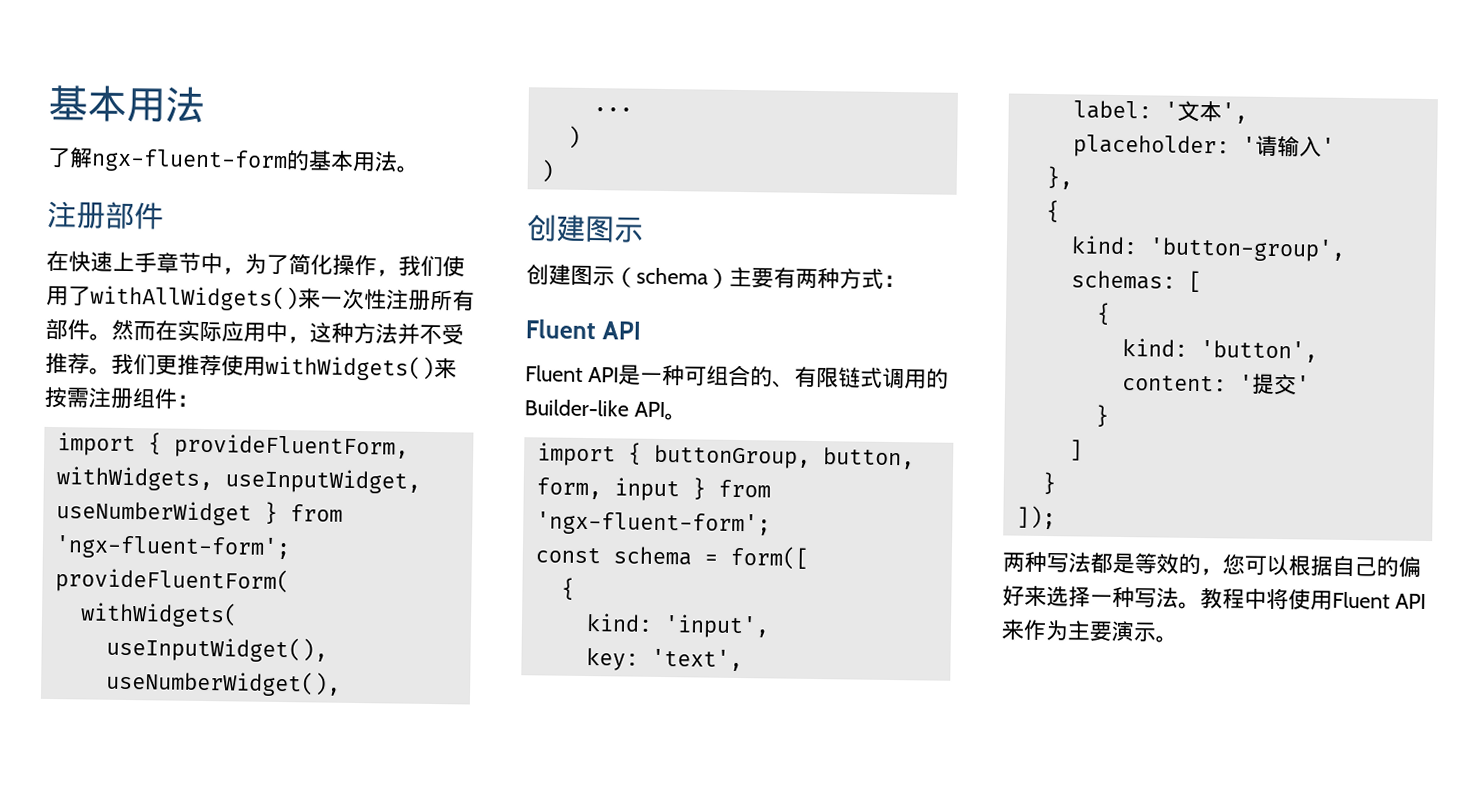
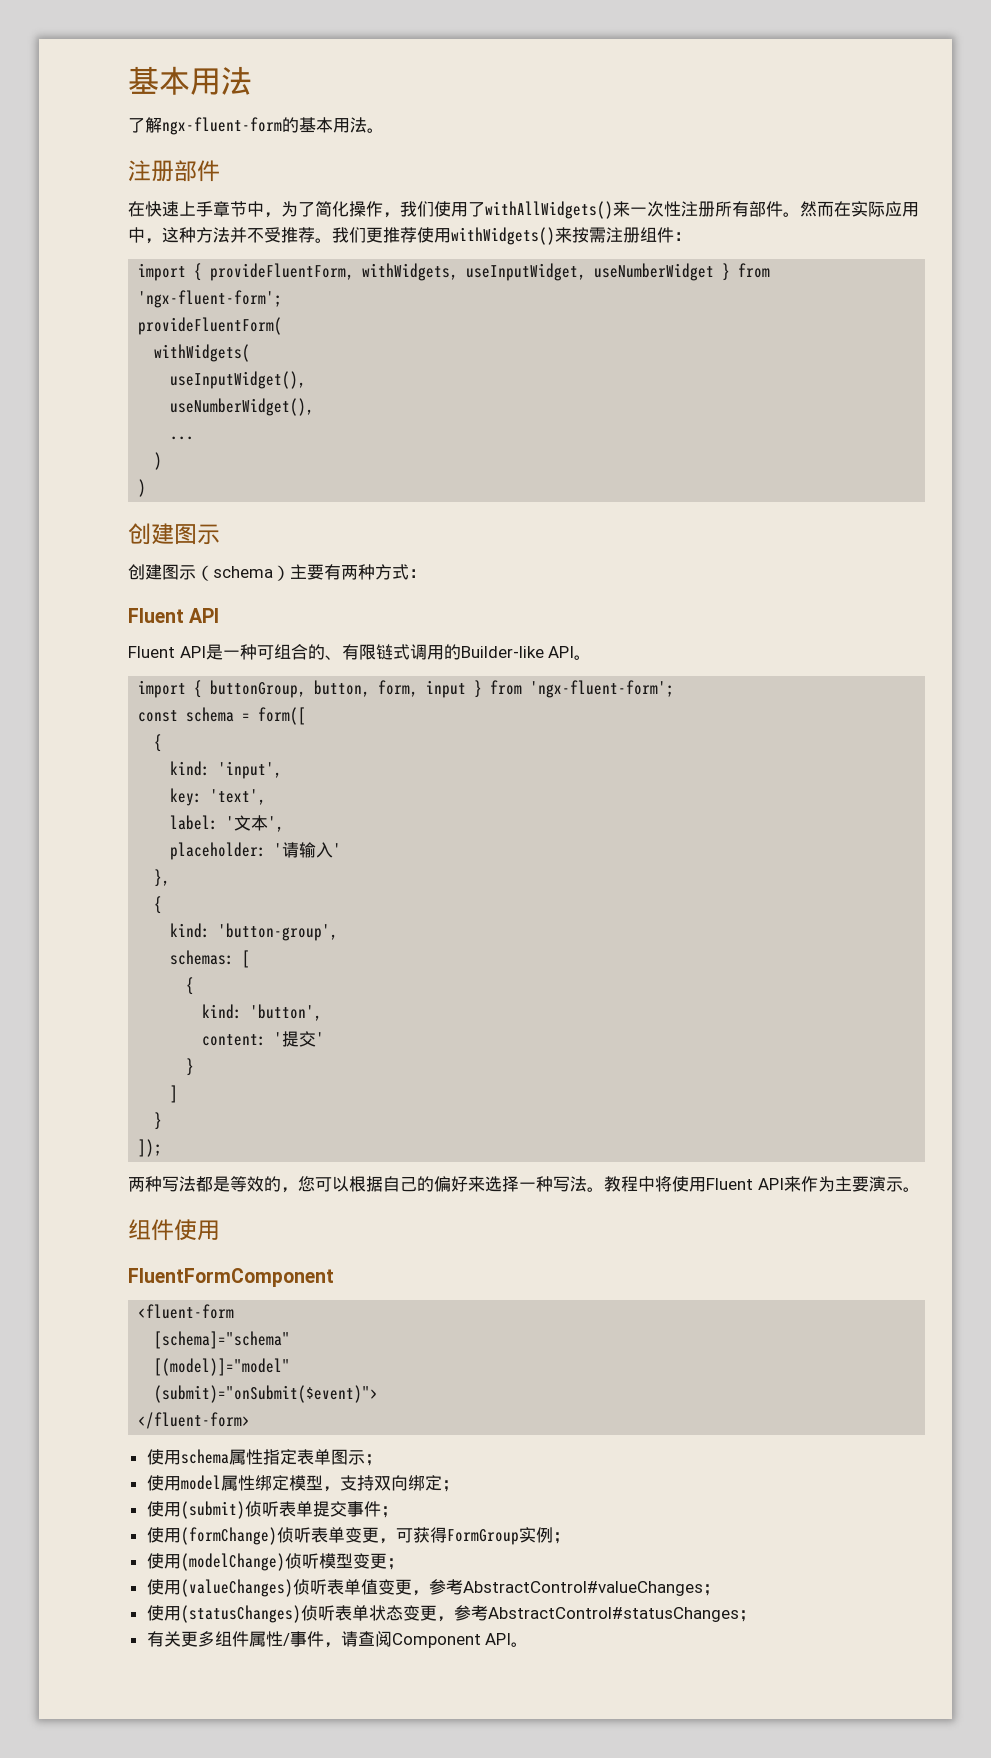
+ 组件使用
+ FluentFormComponent
+ <fluent-form
+ [schema]="schema"
+ [(model)]="model"
+ (submit)="onSubmit($event)">
+ </fluent-form>
+ 使用schema属性指定表单图示；
+ 使用model属性绑定模型，支持双向绑定；
+ 使用(submit)侦听表单提交事件；
+ 使用(formChange)侦听表单变更，可获得FormGroup实例；
+ 使用(modelChange)侦听模型变更；
+ 使用(valueChanges)侦听表单值变更，参考AbstractControl#valueChanges；
+ 使用(statusChanges)侦听表单状态变更，参考AbstractControl#statusChanges；
+ 有关更多组件属性/事件，请查阅Component API。

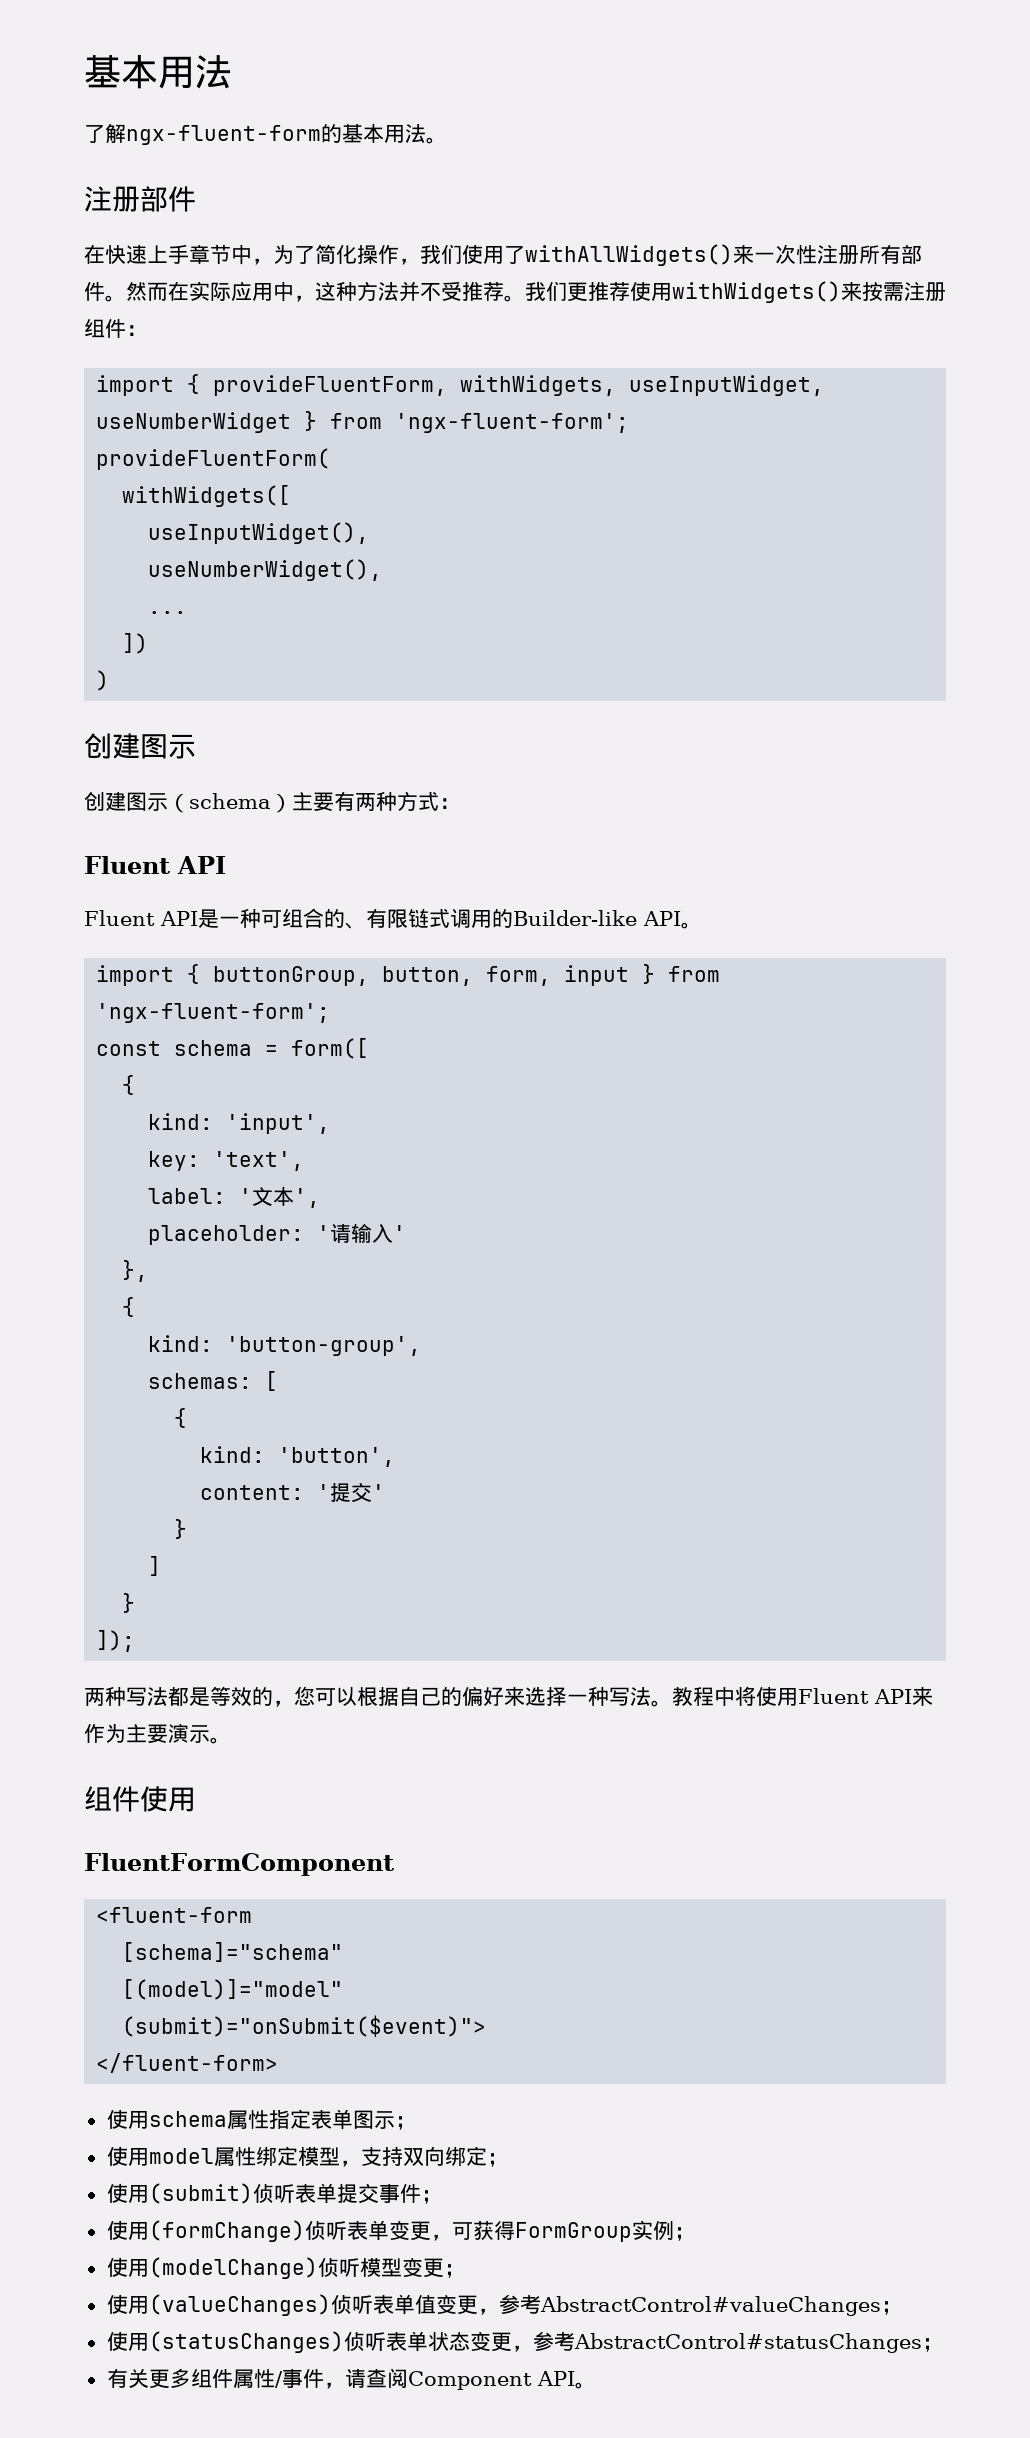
- withWidgets(
+ withWidgets([
  ...
- )
+ ])

